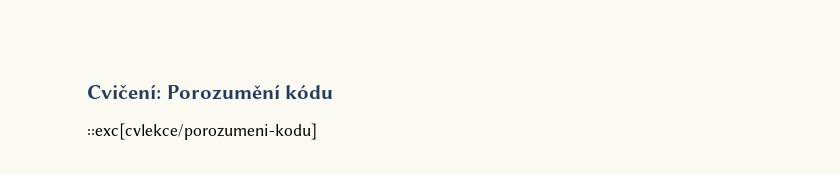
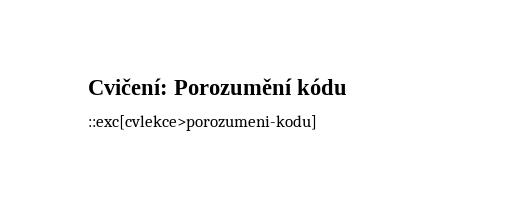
- ::exc[cvlekce/porozumeni-kodu]
+ ::exc[cvlekce>porozumeni-kodu]

